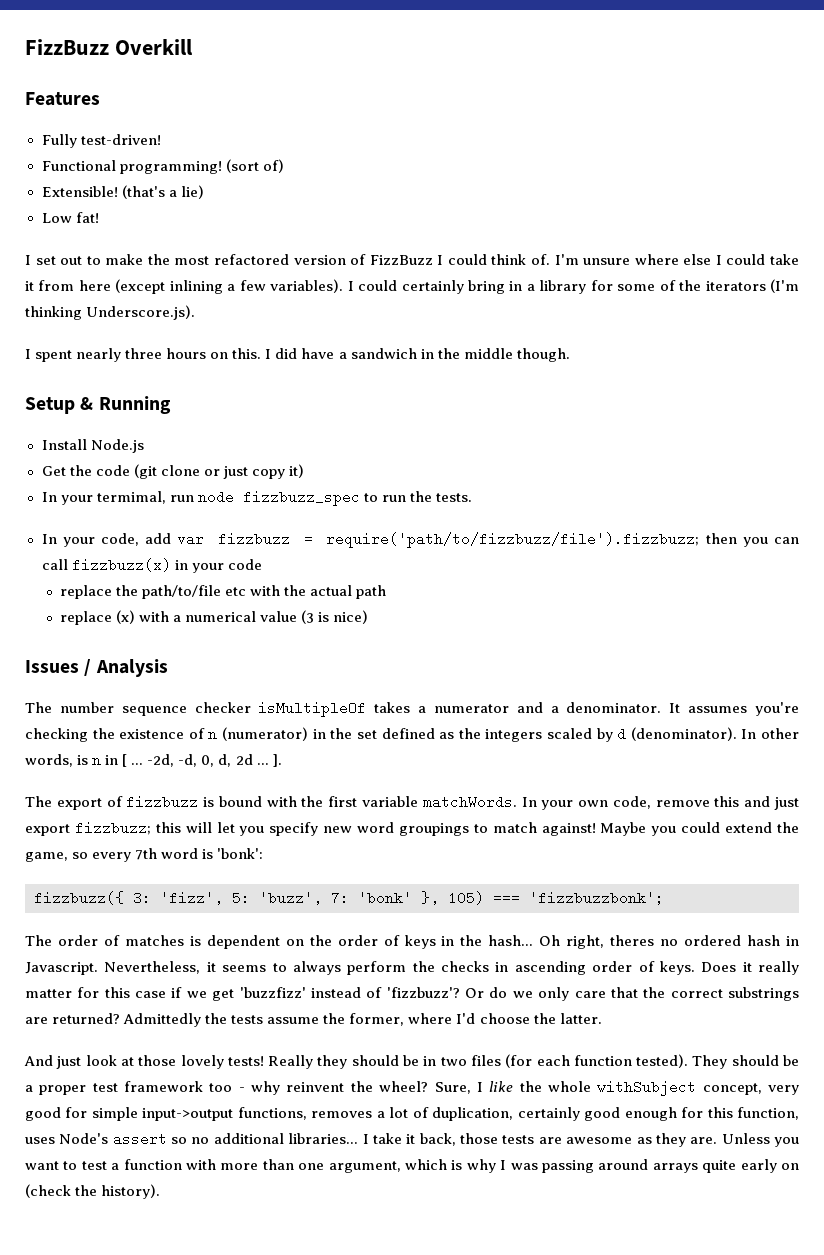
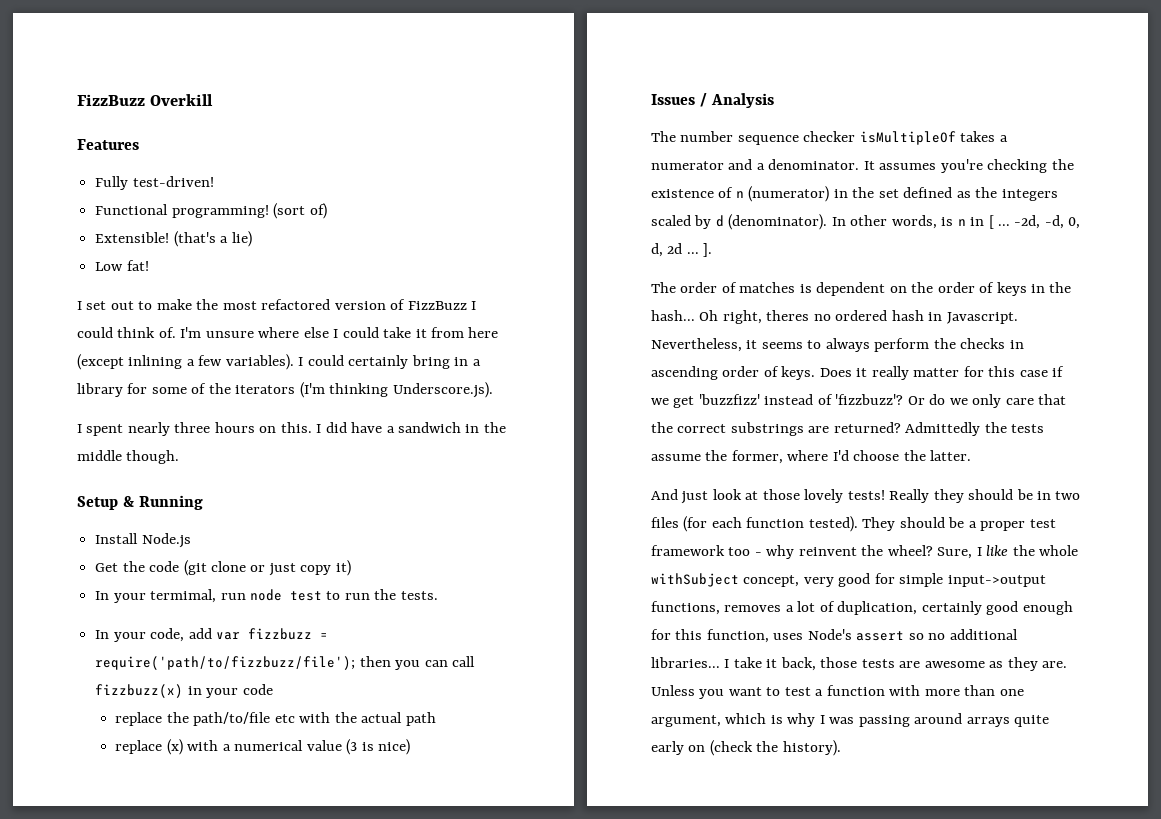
- In your termimal, run node fizzbuzz_spec to run the tests.
+ In your termimal, run node test to run the tests.
- In your code, add var fizzbuzz = require('path/to/fizzbuzz/file').fizzbuzz; then you can call fizzbuzz(x) in your code
+ In your code, add var fizzbuzz = require('path/to/fizzbuzz/file'); then you can call fizzbuzz(x) in your code
- The export of fizzbuzz is bound with the first variable matchWords. In your own code, remove this and just export fizzbuzz; this will let you specify new word groupings to match against! Maybe you could extend the game, so every 7th word is 'bonk':
- fizzbuzz({ 3: 'fizz', 5: 'buzz', 7: 'bonk' }, 105) === 'fizzbuzzbonk';

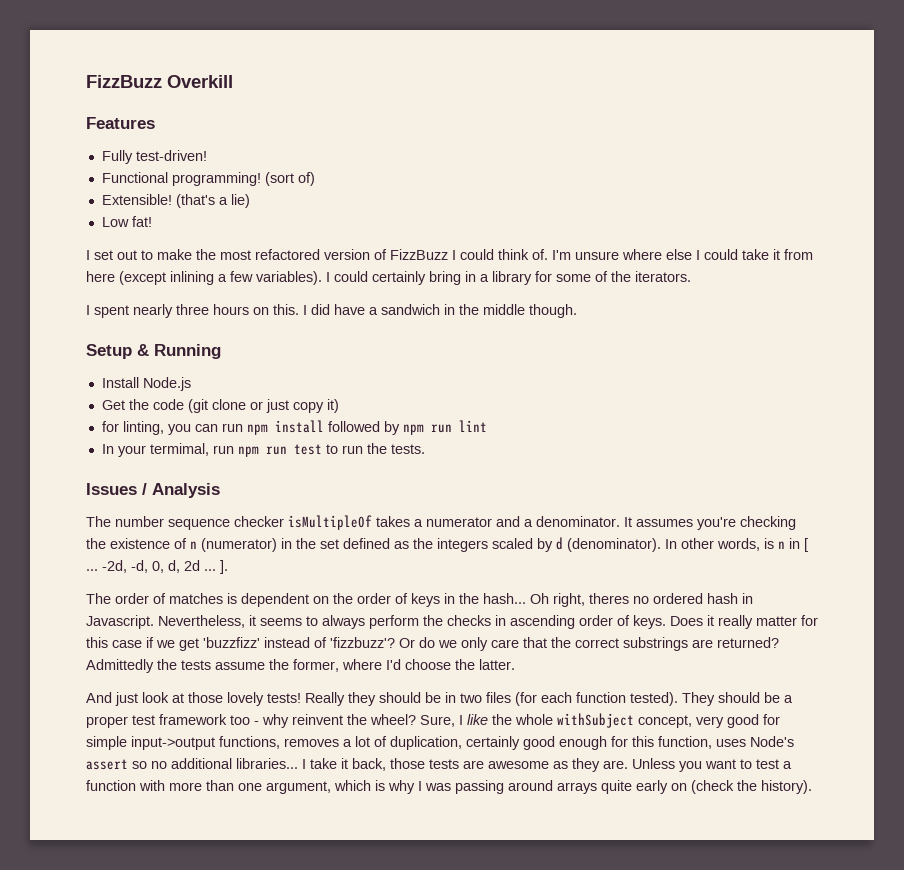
- I could certainly bring in a library for some of the iterators (I'm thinking Underscore.js).
+ I could certainly bring in a library for some of the iterators.
+ for linting, you can run npm install followed by npm run lint
- In your termimal, run node test to run the tests.
+ In your termimal, run npm run test to run the tests.
- In your code, add var fizzbuzz = require('path/to/fizzbuzz/file'); then you can call fizzbuzz(x) in your code
- replace the path/to/file etc with the actual path
- replace (x) with a numerical value (3 is nice)

